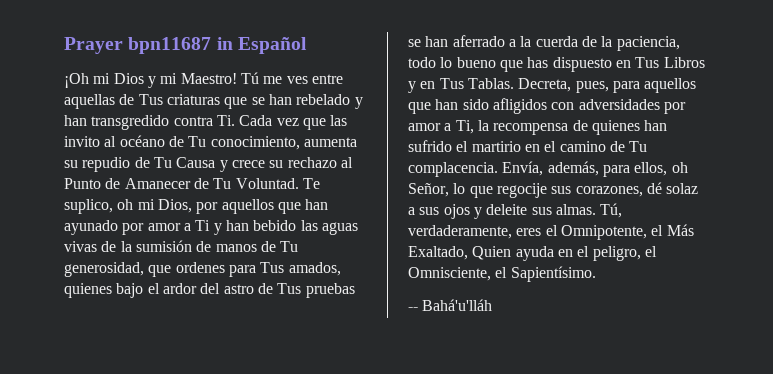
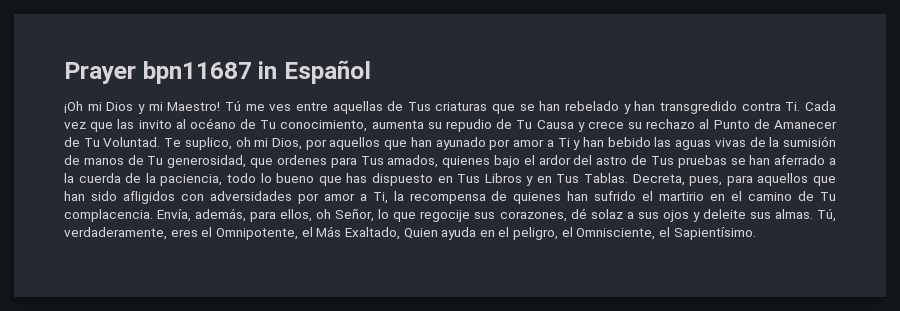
- -- Bahá'u'lláh

